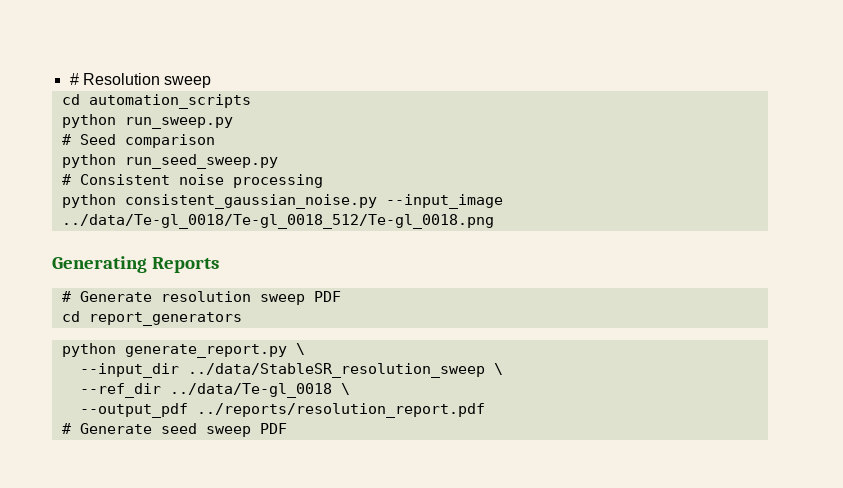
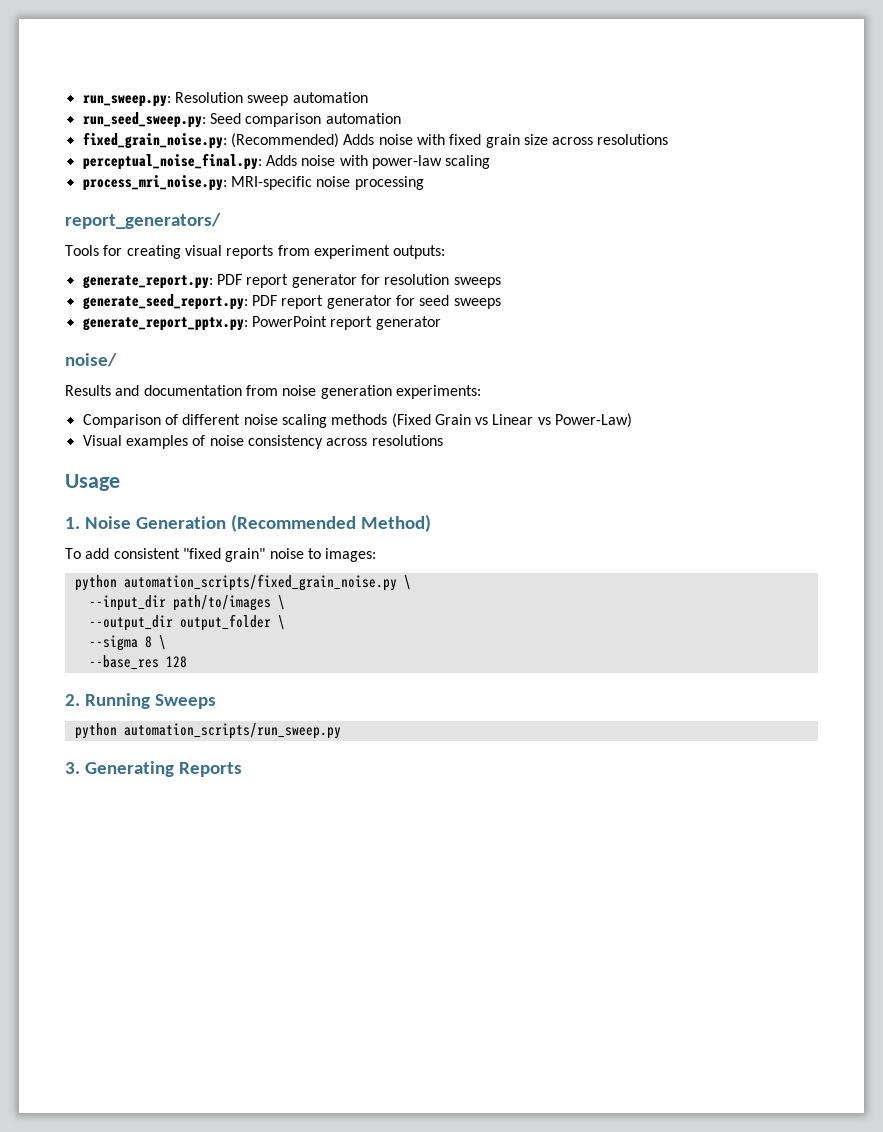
- # Resolution sweep
- cd automation_scripts
- python run_sweep.py
- # Seed comparison
- python run_seed_sweep.py
- # Consistent noise processing
- python consistent_gaussian_noise.py --input_image ../data/Te-gl_0018/Te-gl_0018_512/Te-gl_0018.png
- Generating Reports
- # Generate resolution sweep PDF
- cd report_generators
- python generate_report.py \
+ run_sweep.py: Resolution sweep automation
+ run_seed_sweep.py: Seed comparison automation
+ fixed_grain_noise.py: (Recommended) Adds noise with fixed grain size across resolutions
+ perceptual_noise_final.py: Adds noise with power-law scaling
+ process_mri_noise.py: MRI-specific noise processing
+ report_generators/
+ Tools for creating visual reports from experiment outputs:
+ generate_report.py: PDF report generator for resolution sweeps
+ generate_seed_report.py: PDF report generator for seed sweeps
+ generate_report_pptx.py: PowerPoint report generator
+ noise/
+ Results and documentation from noise generation experiments:
+ Comparison of different noise scaling methods (Fixed Grain vs Linear vs Power-Law)
+ Visual examples of noise consistency across resolutions
+ Usage
+ 1. Noise Generation (Recommended Method)
+ To add consistent "fixed grain" noise to images:
+ python automation_scripts/fixed_grain_noise.py \
- --input_dir ../data/StableSR_resolution_sweep \
- --ref_dir ../data/Te-gl_0018 \
- --output_pdf ../reports/resolution_report.pdf
- # Generate seed sweep PDF
+ --input_dir path/to/images \
+ --output_dir output_folder \
+ --sigma 8 \
+ --base_res 128
+ 2. Running Sweeps
+ python automation_scripts/run_sweep.py
+ 3. Generating Reports

